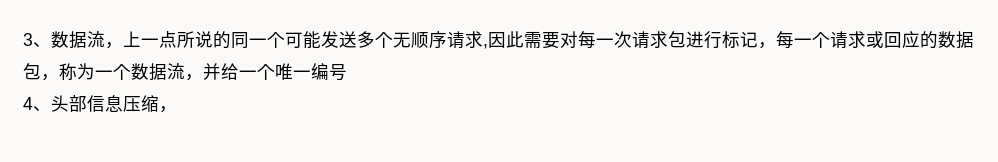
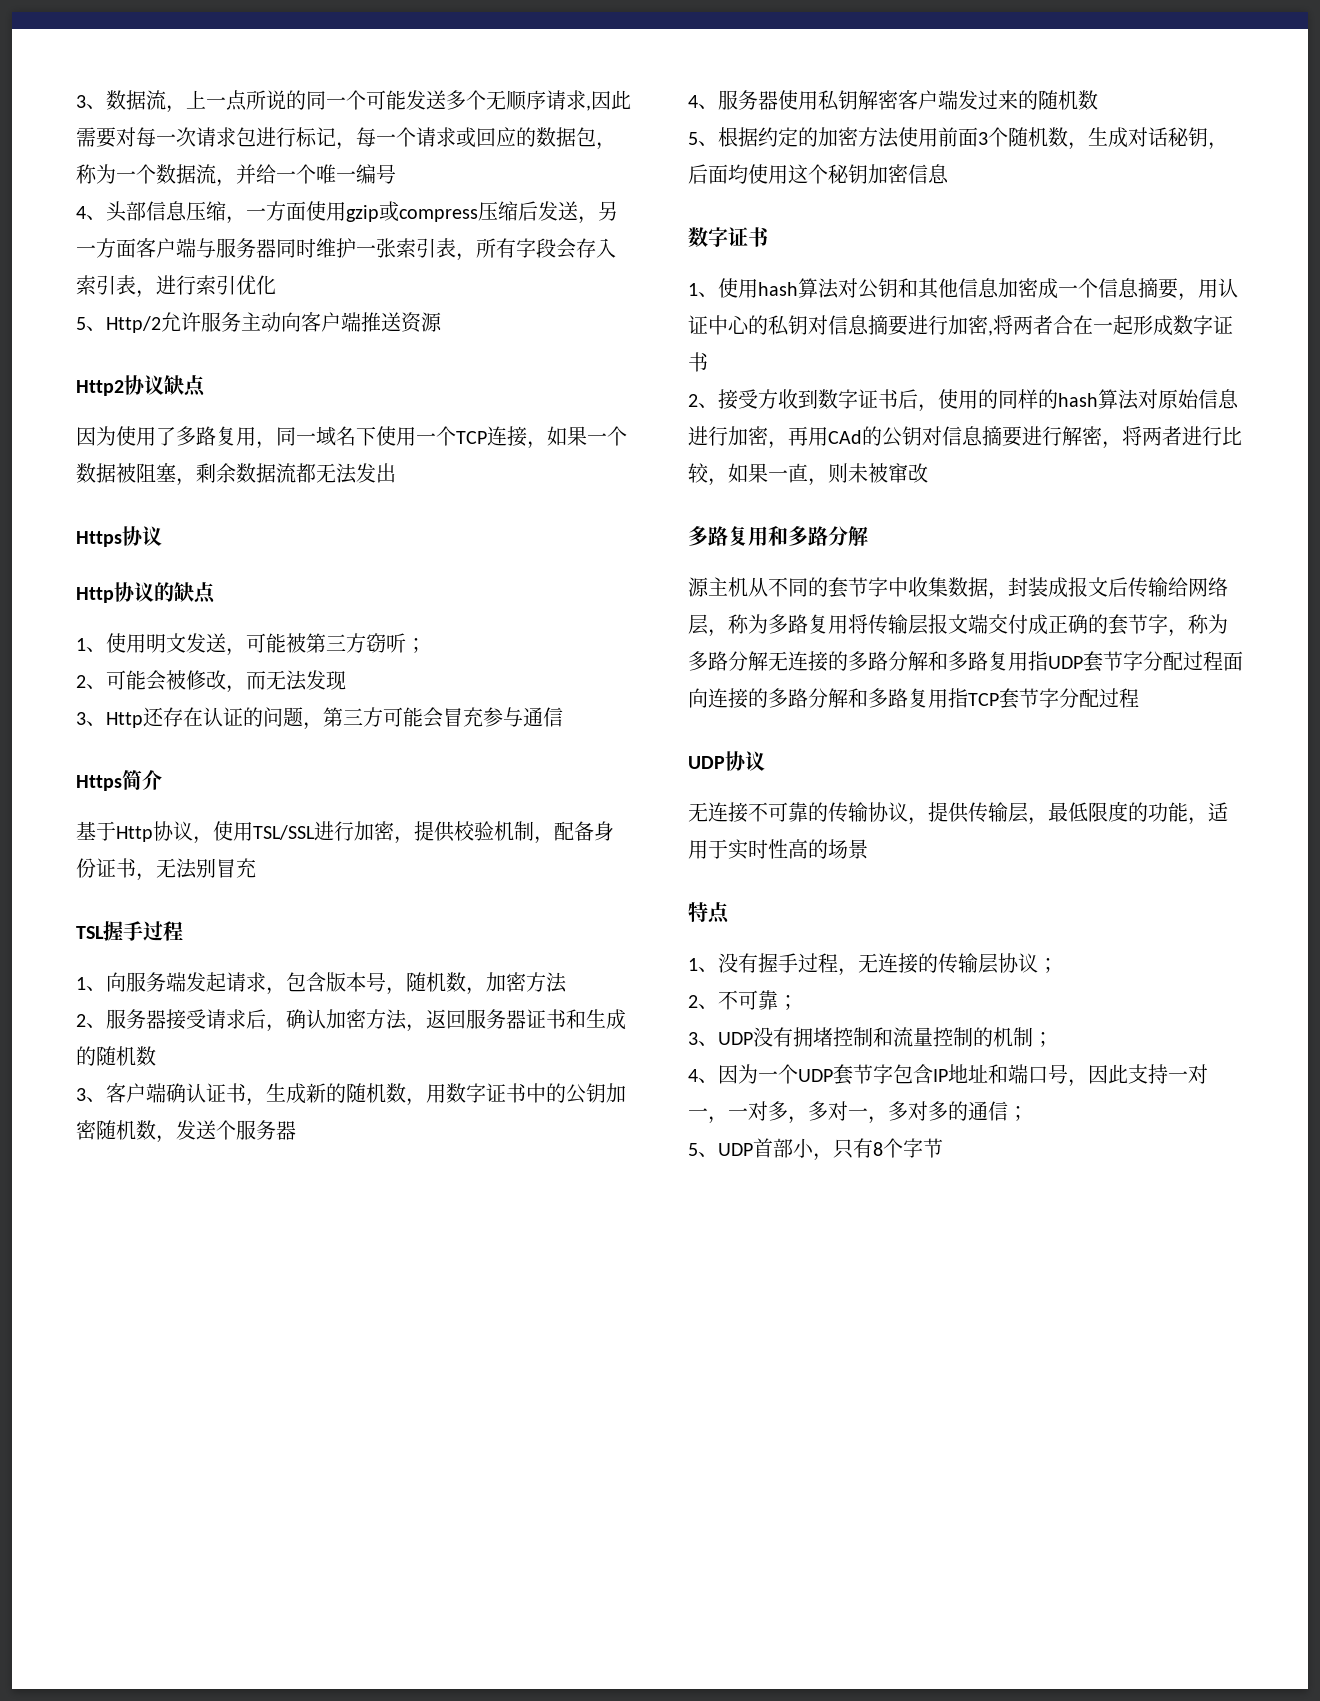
- 4、头部信息压缩，
+ 4、头部信息压缩，一方面使用gzip或compress压缩后发送，另一方面客户端与服务器同时维护一张索引表，所有字段会存入索引表，进行索引优化
+ 5、Http/2允许服务主动向客户端推送资源
+ Http2协议缺点
+ 因为使用了多路复用，同一域名下使用一个TCP连接，如果一个数据被阻塞，剩余数据流都无法发出
+ Https协议
+ Http协议的缺点
+ 1、使用明文发送，可能被第三方窃听；
+ 2、可能会被修改，而无法发现
+ 3、Http还存在认证的问题，第三方可能会冒充参与通信
+ Https简介
+ 基于Http协议，使用TSL/SSL进行加密，提供校验机制，配备身份证书，无法别冒充
+ TSL握手过程
+ 1、向服务端发起请求，包含版本号，随机数，加密方法
+ 2、服务器接受请求后，确认加密方法，返回服务器证书和生成的随机数
+ 3、客户端确认证书，生成新的随机数，用数字证书中的公钥加密随机数，发送个服务器
+ 4、服务器使用私钥解密客户端发过来的随机数
+ 5、根据约定的加密方法使用前面3个随机数，生成对话秘钥，后面均使用这个秘钥加密信息
+ 数字证书
+ 1、使用hash算法对公钥和其他信息加密成一个信息摘要，用认证中心的私钥对信息摘要进行加密,将两者合在一起形成数字证书
+ 2、接受方收到数字证书后，使用的同样的hash算法对原始信息进行加密，再用CAd的公钥对信息摘要进行解密，将两者进行比较，如果一直，则未被窜改
+ 多路复用和多路分解
+ 源主机从不同的套节字中收集数据，封装成报文后传输给网络层，称为多路复用将传输层报文端交付成正确的套节字，称为多路分解无连接的多路分解和多路复用指UDP套节字分配过程面向连接的多路分解和多路复用指TCP套节字分配过程
+ UDP协议
+ 无连接不可靠的传输协议，提供传输层，最低限度的功能，适用于实时性高的场景
+ 特点
+ 1、没有握手过程，无连接的传输层协议；
+ 2、不可靠；
+ 3、UDP没有拥堵控制和流量控制的机制；
+ 4、因为一个UDP套节字包含IP地址和端口号，因此支持一对一，一对多，多对一，多对多的通信；
+ 5、UDP首部小，只有8个字节

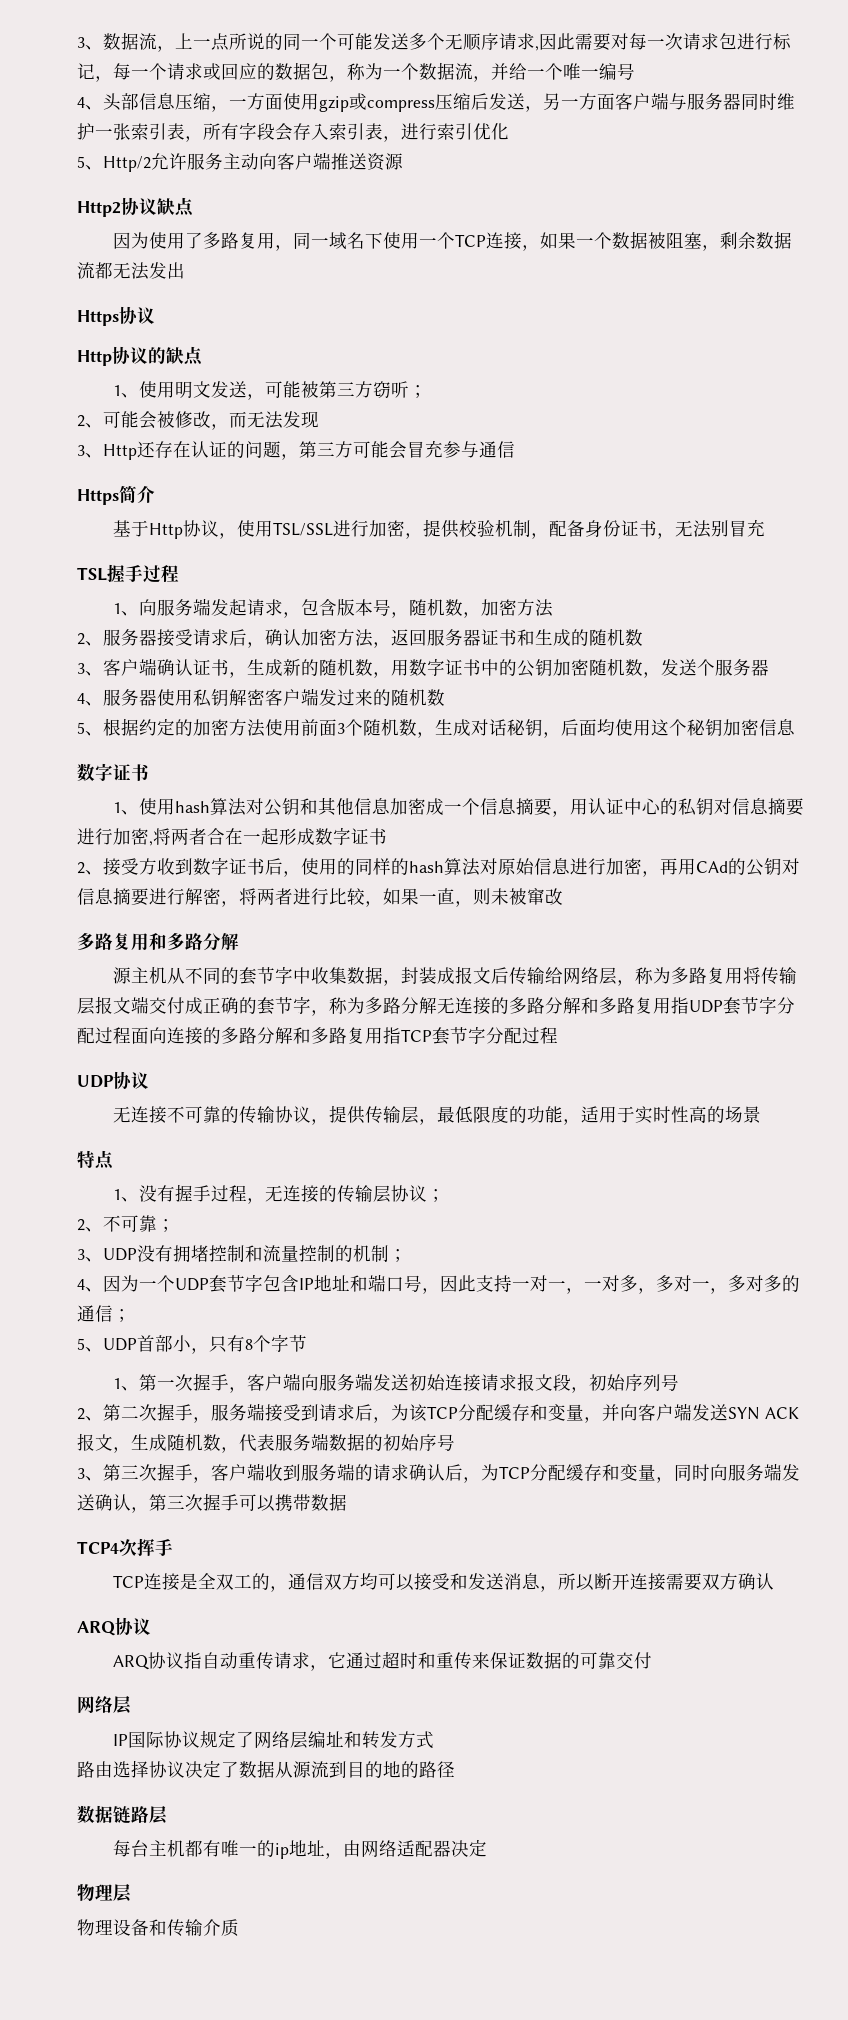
+ 1、第一次握手，客户端向服务端发送初始连接请求报文段，初始序列号
+ 2、第二次握手，服务端接受到请求后，为该TCP分配缓存和变量，并向客户端发送SYN ACK报文，生成随机数，代表服务端数据的初始序号
+ 3、第三次握手，客户端收到服务端的请求确认后，为TCP分配缓存和变量，同时向服务端发送确认，第三次握手可以携带数据
+ TCP4次挥手
+ TCP连接是全双工的，通信双方均可以接受和发送消息，所以断开连接需要双方确认
+ ARQ协议
+ ARQ协议指自动重传请求，它通过超时和重传来保证数据的可靠交付
+ 网络层
+ IP国际协议规定了网络层编址和转发方式
+ 路由选择协议决定了数据从源流到目的地的路径
+ 数据链路层
+ 每台主机都有唯一的ip地址，由网络适配器决定
+ 物理层
+ 物理设备和传输介质

